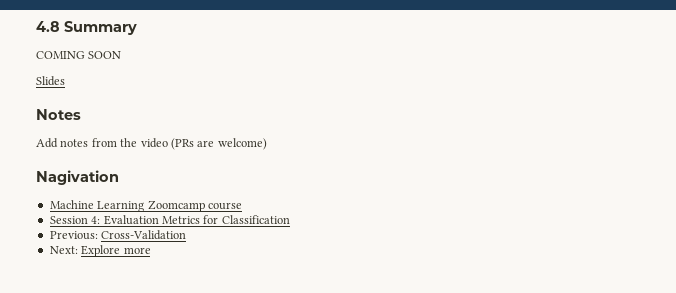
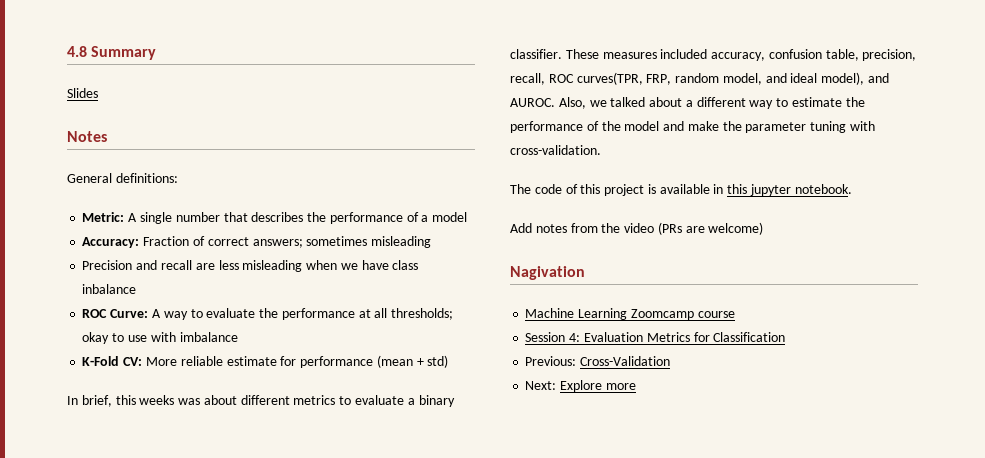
- COMING SOON
+ General definitions:
+ Metric: A single number that describes the performance of a model
+ Accuracy: Fraction of correct answers; sometimes misleading
+ Precision and recall are less misleading when we have class inbalance
+ ROC Curve: A way to evaluate the performance at all thresholds; okay to use with imbalance
+ K-Fold CV: More reliable estimate for performance (mean + std)
+ In brief, this weeks was about different metrics to evaluate a binary classifier. These measures included accuracy, confusion table, precision, recall, ROC curves(TPR, FRP, random model, and ideal model), and AUROC. Also, we talked about a different way to estimate the performance of the model and make the parameter tuning with cross-validation.
+ The code of this project is available in this jupyter notebook.

